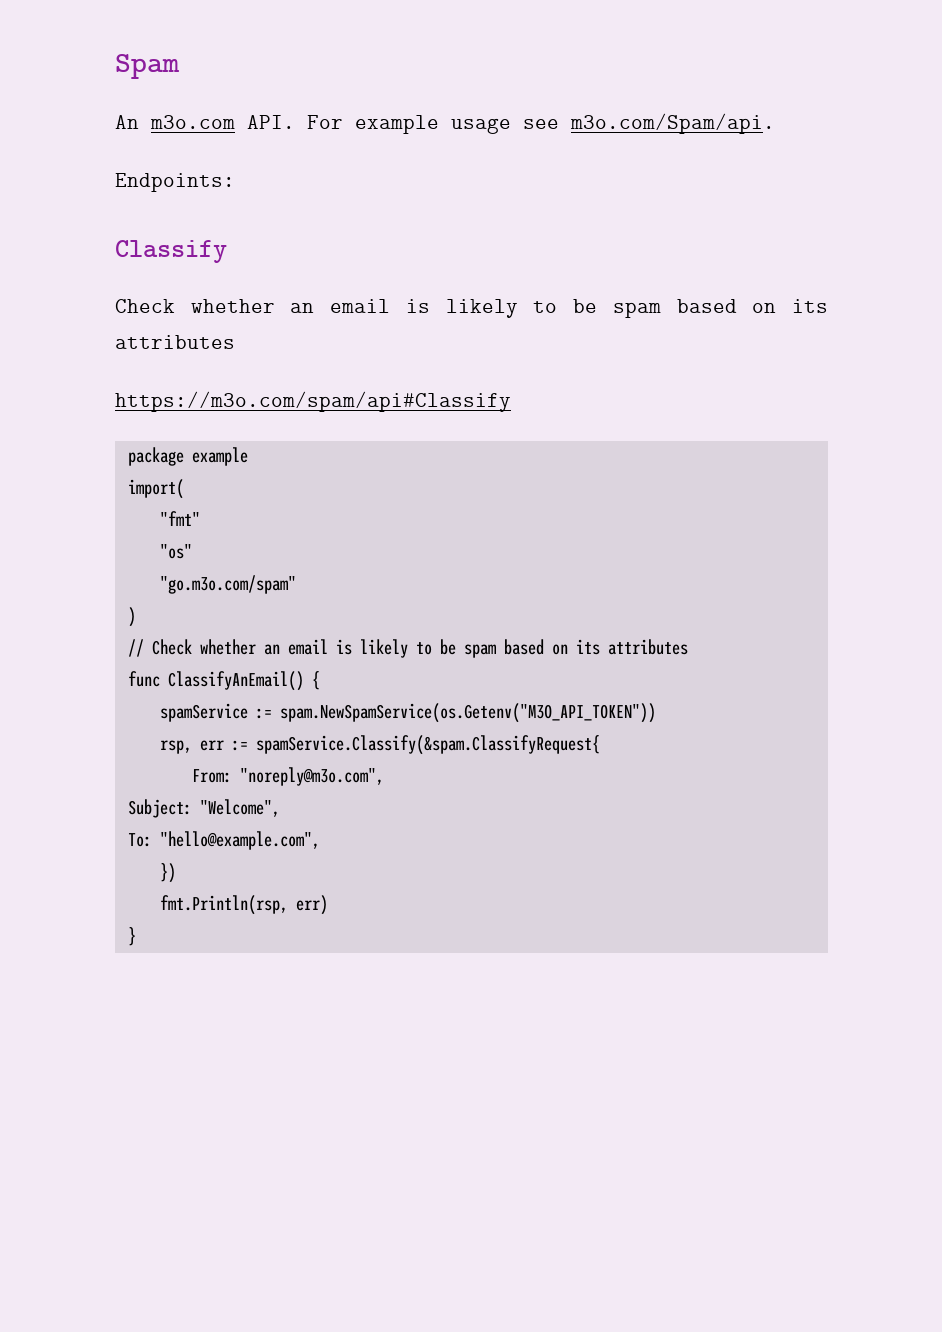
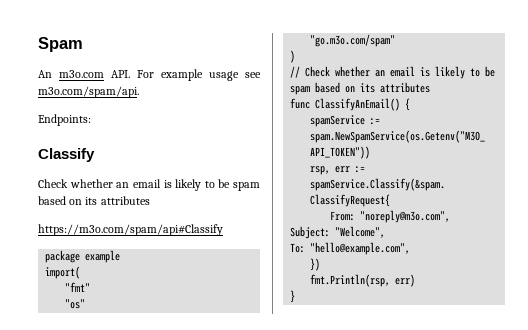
- An m3o.com API. For example usage see m3o.com/Spam/api.
+ An m3o.com API. For example usage see m3o.com/spam/api.

